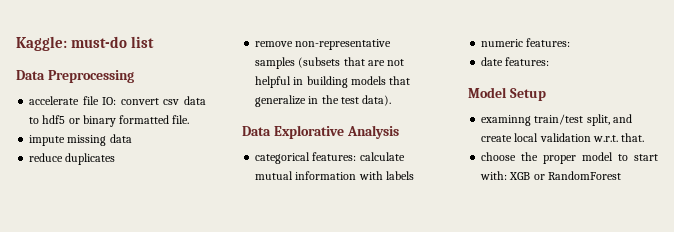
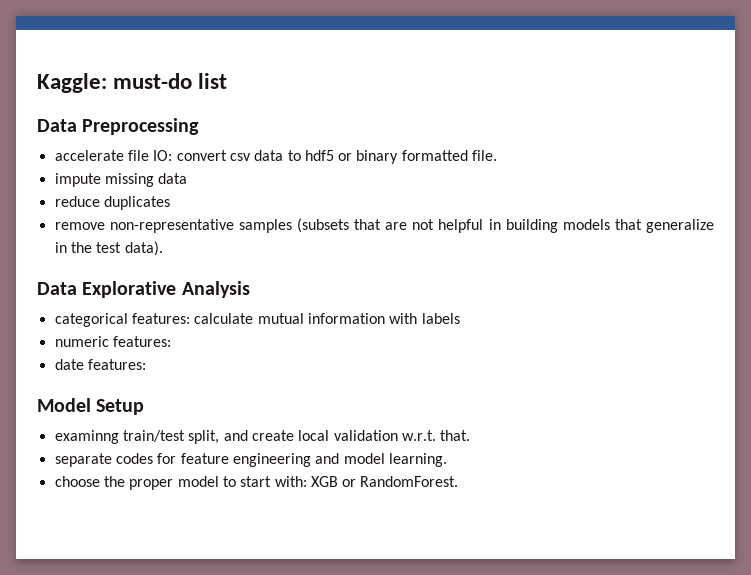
+ separate codes for feature engineering and model learning.
- choose the proper model to start with: XGB or RandomForest
+ choose the proper model to start with: XGB or RandomForest.

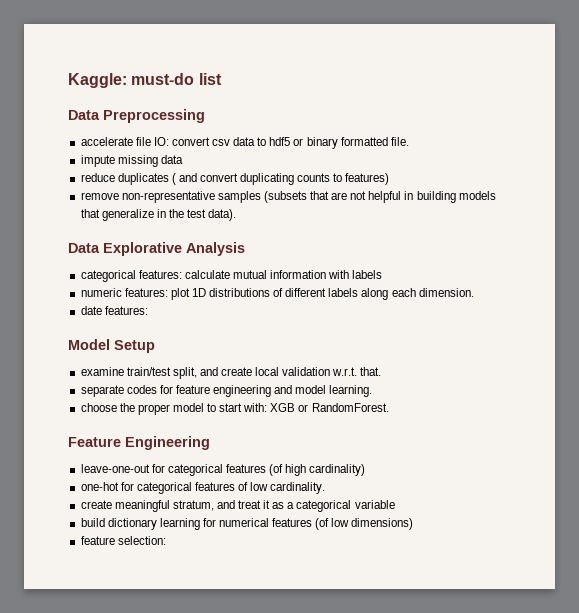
- reduce duplicates
+ reduce duplicates ( and convert duplicating counts to features)
- numeric features:
+ numeric features: plot 1D distributions of different labels along each dimension.
- examinng train/test split, and create local validation w.r.t. that.
+ examine train/test split, and create local validation w.r.t. that.
+ Feature Engineering
+ leave-one-out for categorical features (of high cardinality)
+ one-hot for categorical features of low cardinality.
+ create meaningful stratum, and treat it as a categorical variable
+ build dictionary learning for numerical features (of low dimensions)
+ feature selection:

